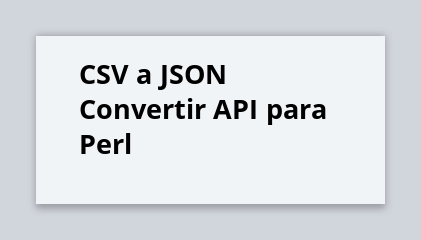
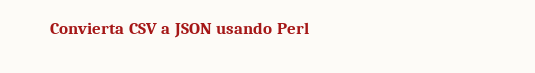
- CSV a JSON Convertir API para Perl
+ Convierta CSV a JSON usando Perl

